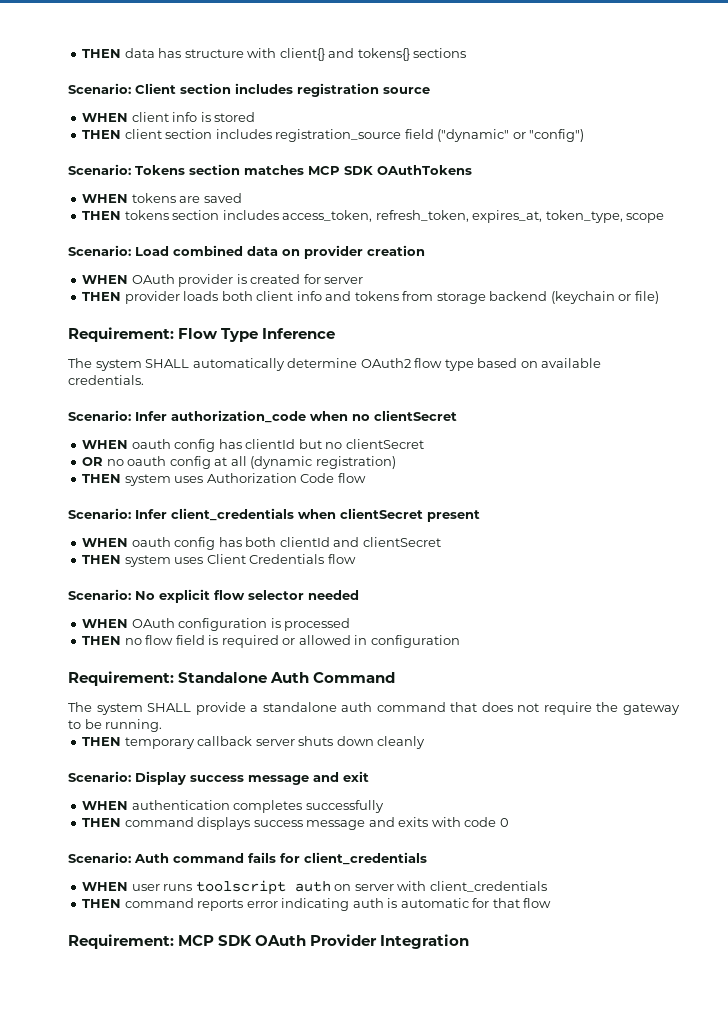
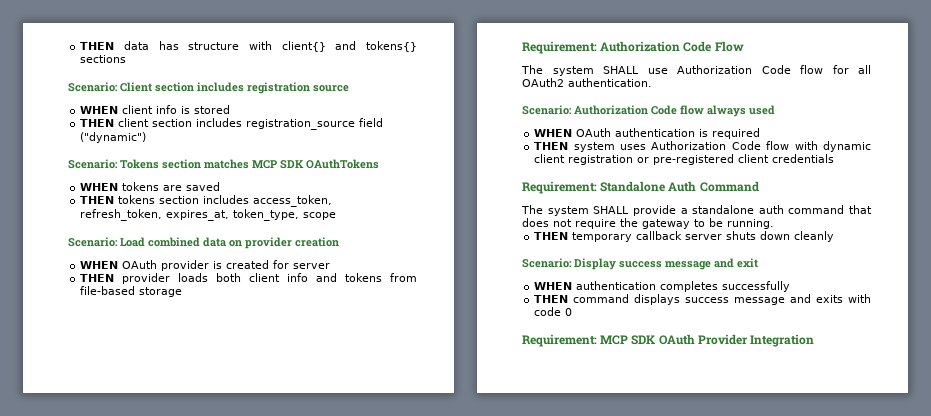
- THEN client section includes registration_source field ("dynamic" or "config")
+ THEN client section includes registration_source field ("dynamic")
- THEN provider loads both client info and tokens from storage backend (keychain or file)
- Requirement: Flow Type Inference
- The system SHALL automatically determine OAuth2 flow type based on available credentials.
- Scenario: Infer authorization_code when no clientSecret
- WHEN oauth config has clientId but no clientSecret
- OR no oauth config at all (dynamic registration)
+ THEN provider loads both client info and tokens from file-based storage
+ Requirement: Authorization Code Flow
+ The system SHALL use Authorization Code flow for all OAuth2 authentication.
+ Scenario: Authorization Code flow always used
+ WHEN OAuth authentication is required
- THEN system uses Authorization Code flow
- Scenario: Infer client_credentials when clientSecret present
- WHEN oauth config has both clientId and clientSecret
- THEN system uses Client Credentials flow
- Scenario: No explicit flow selector needed
- WHEN OAuth configuration is processed
- THEN no flow field is required or allowed in configuration
+ THEN system uses Authorization Code flow with dynamic client registration or pre-registered client credentials
- Scenario: Auth command fails for client_credentials
- WHEN user runs toolscript auth on server with client_credentials
- THEN command reports error indicating auth is automatic for that flow

